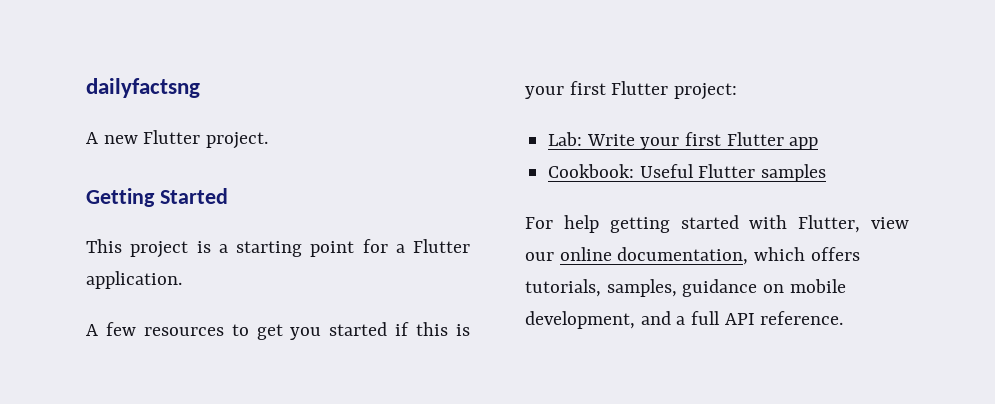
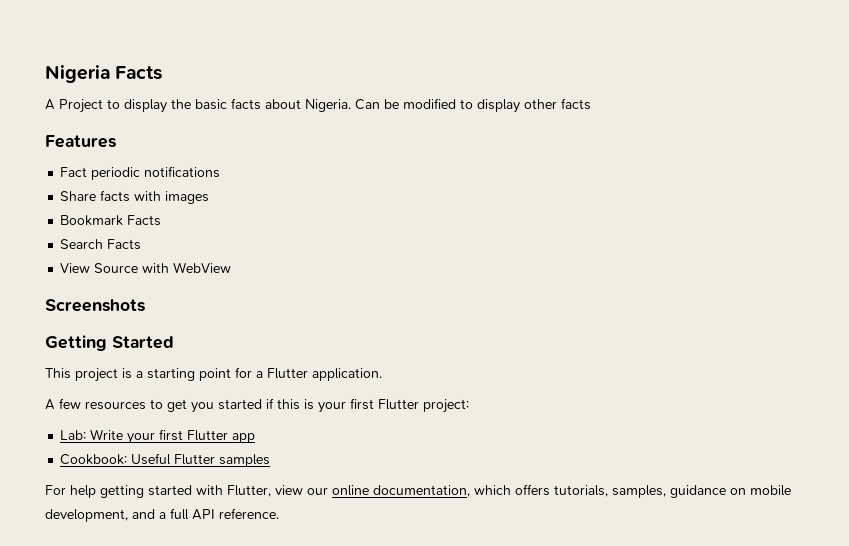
- dailyfactsng
- A new Flutter project.
+ Nigeria Facts
+ A Project to display the basic facts about Nigeria. Can be modified to display other facts
+ Features
+ Fact periodic notifications
+ Share facts with images
+ Bookmark Facts
+ Search Facts
+ View Source with WebView
+ Screenshots

